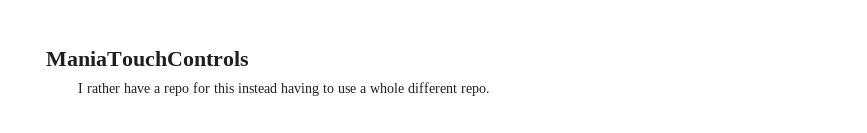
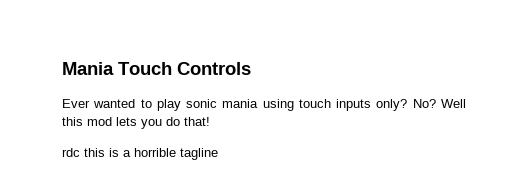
- ManiaTouchControls
- I rather have a repo for this instead having to use a whole different repo.
+ Mania Touch Controls
+ Ever wanted to play sonic mania using touch inputs only? No? Well this mod lets you do that!
+ rdc this is a horrible tagline

